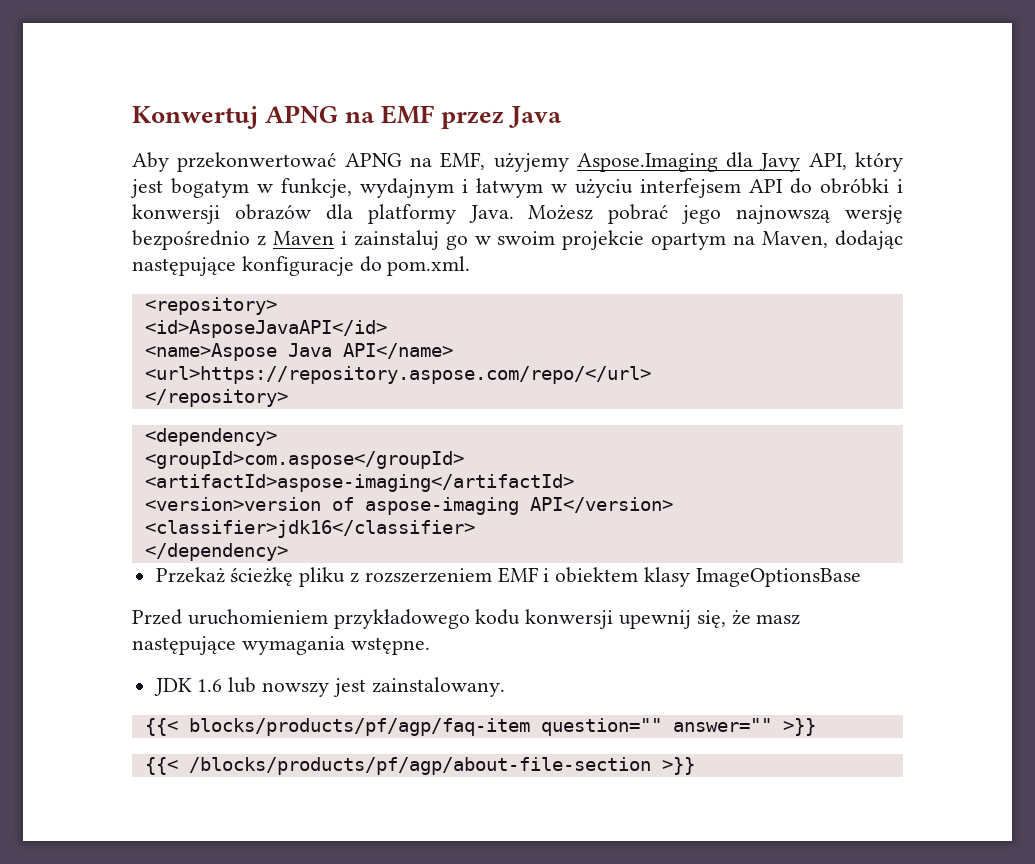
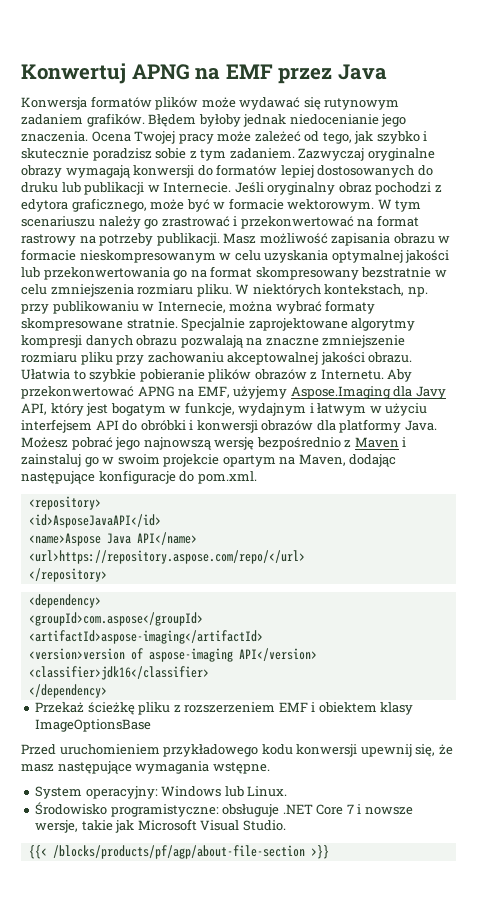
+ Konwersja formatów plików może wydawać się rutynowym zadaniem grafików. Błędem byłoby jednak niedocenianie jego znaczenia. Ocena Twojej pracy może zależeć od tego, jak szybko i skutecznie poradzisz sobie z tym zadaniem. Zazwyczaj oryginalne obrazy wymagają konwersji do formatów lepiej dostosowanych do druku lub publikacji w Internecie. Jeśli oryginalny obraz pochodzi z edytora graficznego, może być w formacie wektorowym. W tym scenariuszu należy go zrastrować i przekonwertować na format rastrowy na potrzeby publikacji. Masz możliwość zapisania obrazu w formacie nieskompresowanym w celu uzyskania optymalnej jakości lub przekonwertowania go na format skompresowany bezstratnie w celu zmniejszenia rozmiaru pliku. W niektórych kontekstach, np. przy publikowaniu w Internecie, można wybrać formaty skompresowane stratnie. Specjalnie zaprojektowane algorytmy kompresji danych obrazu pozwalają na znaczne zmniejszenie rozmiaru pliku przy zachowaniu akceptowalnej jakości obrazu. Ułatwia to szybkie pobieranie plików obrazów z Internetu.
- JDK 1.6 lub nowszy jest zainstalowany.
- {{< blocks/products/pf/agp/faq-item question="" answer="" >}}
+ System operacyjny: Windows lub Linux.
+ Środowisko programistyczne: obsługuje .NET Core 7 i nowsze wersje, takie jak Microsoft Visual Studio.

